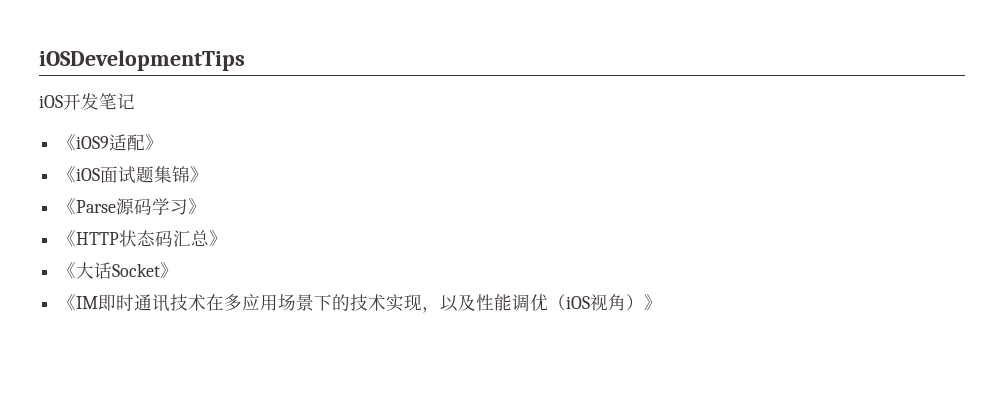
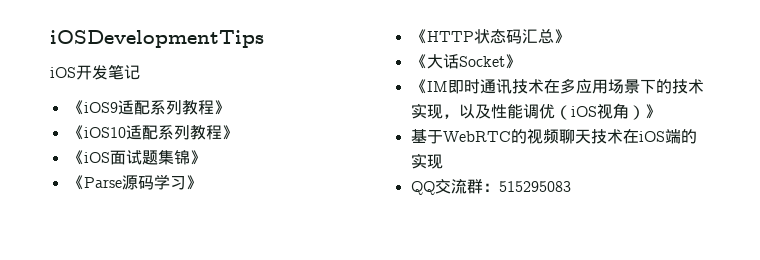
- 《iOS9适配》
+ 《iOS9适配系列教程》
+ 《iOS10适配系列教程》
+ 基于WebRTC的视频聊天技术在iOS端的实现
+ QQ交流群：515295083

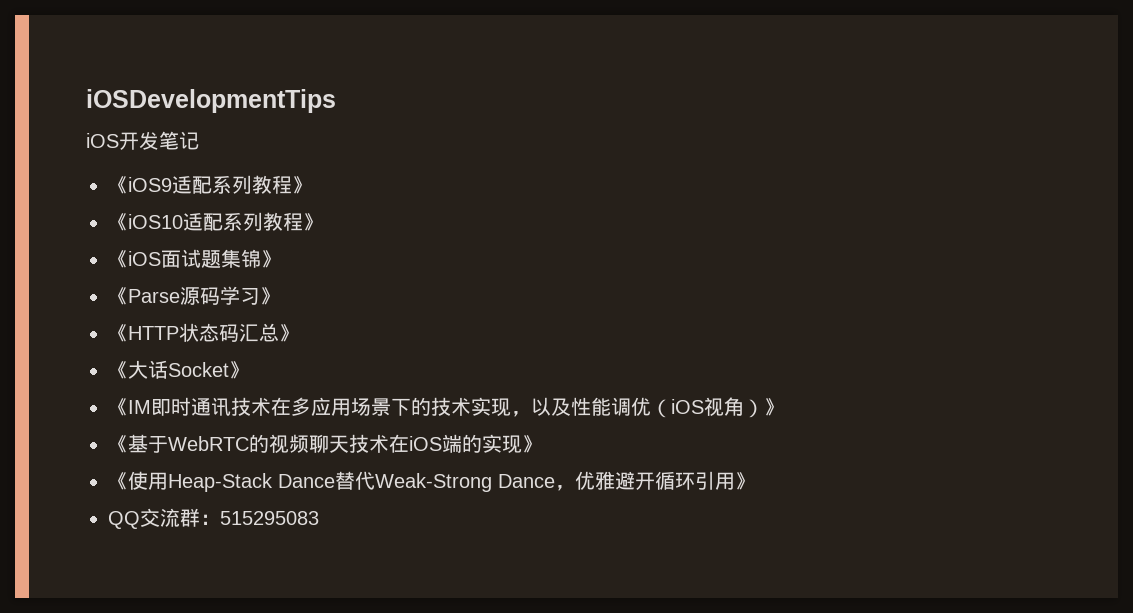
- 基于WebRTC的视频聊天技术在iOS端的实现
+ 《基于WebRTC的视频聊天技术在iOS端的实现》
+ 《使用Heap-Stack Dance替代Weak-Strong Dance，优雅避开循环引用》

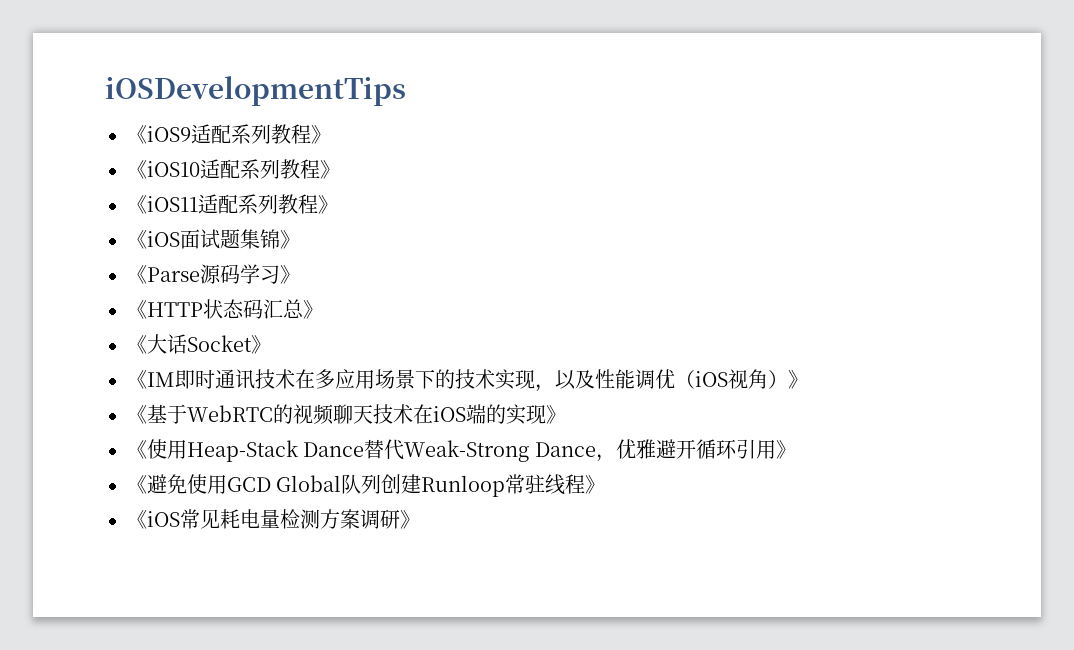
- iOS开发笔记
+ 《iOS11适配系列教程》
- QQ交流群：515295083
+ 《避免使用GCD Global队列创建Runloop常驻线程》
+ 《iOS常见耗电量检测方案调研》

